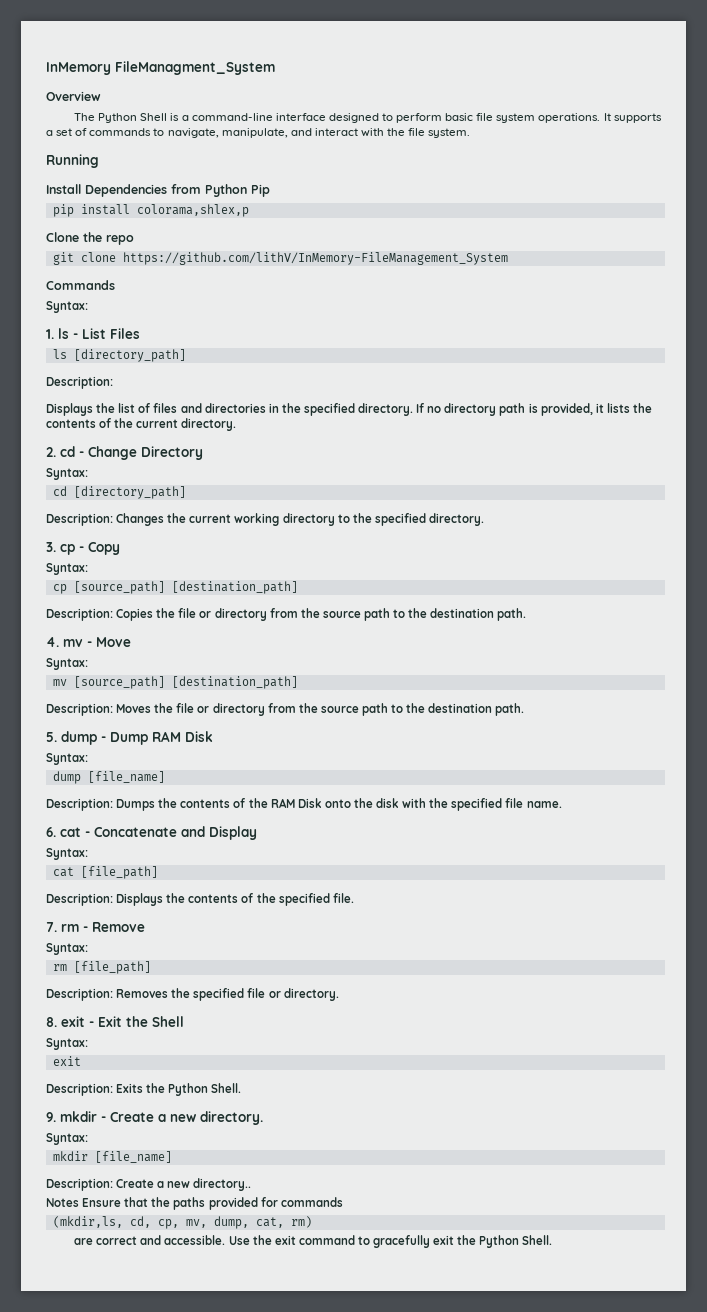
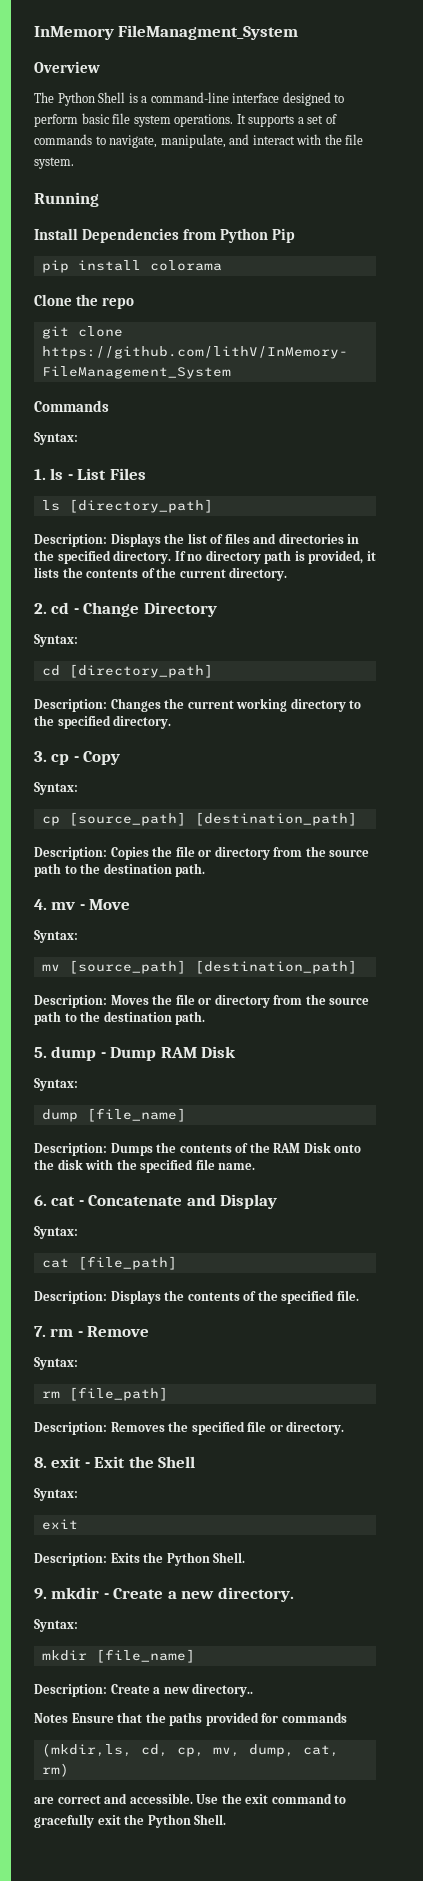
- pip install colorama,shlex,p
+ pip install colorama
  ls [directory_path]
- Description:
- Displays the list of files and directories in the specified directory.
+ Description: Displays the list of files and directories in the specified directory.

